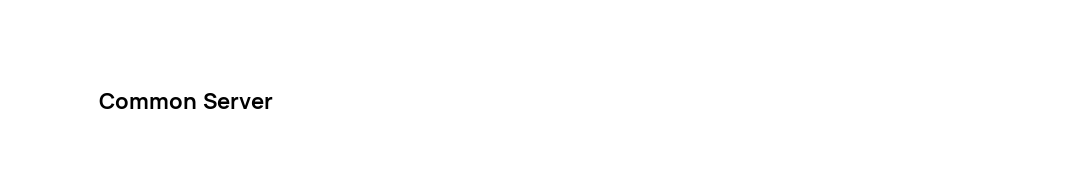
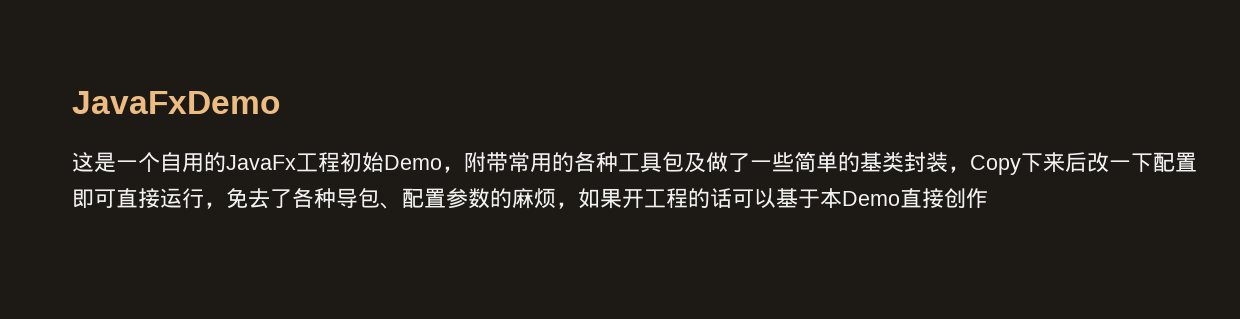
- Common Server
+ JavaFxDemo
+ 这是一个自用的JavaFx工程初始Demo，附带常用的各种工具包及做了一些简单的基类封装，Copy下来后改一下配置即可直接运行，免去了各种导包、配置参数的麻烦，如果开工程的话可以基于本Demo直接创作

